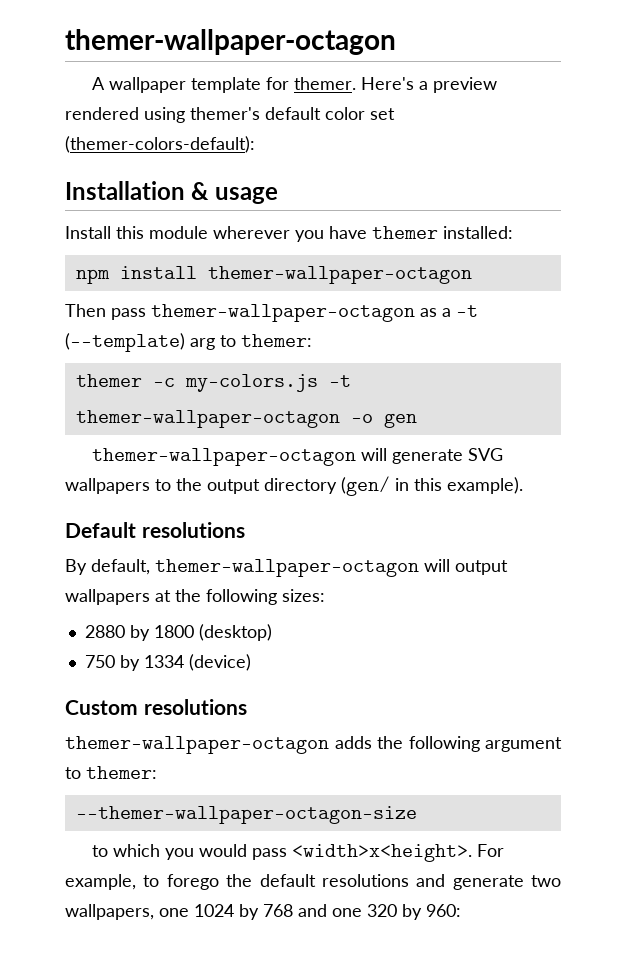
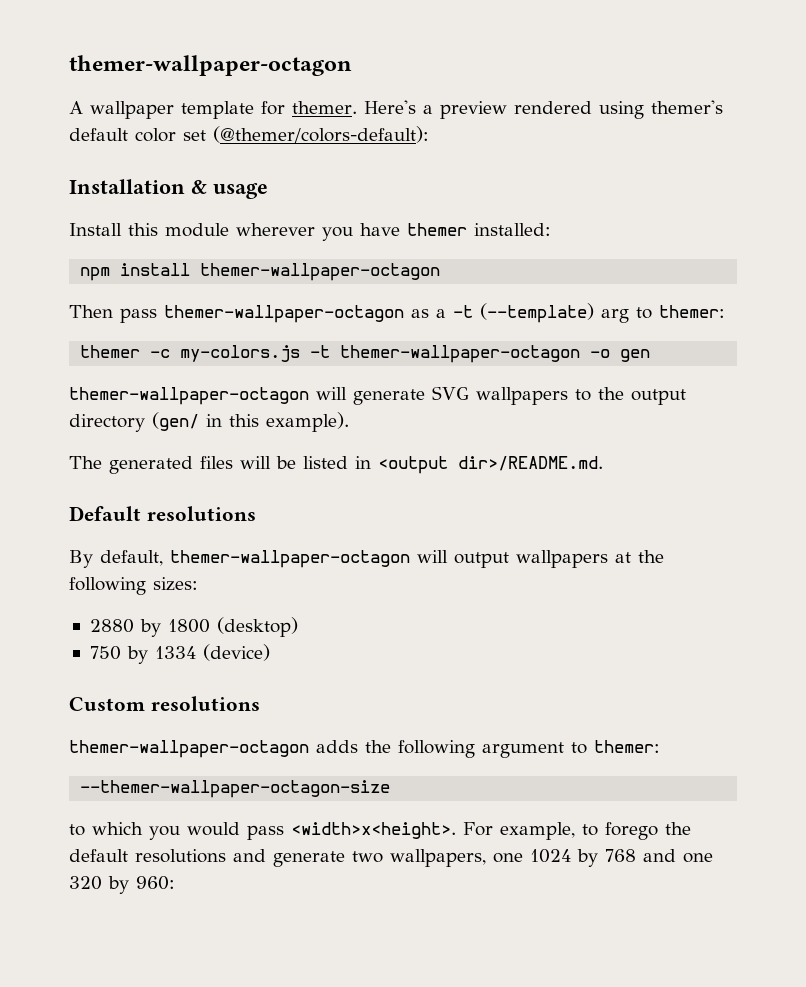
- Here's a preview rendered using themer's default color set (themer-colors-default):
+ Here's a preview rendered using themer's default color set (@themer/colors-default):
+ The generated files will be listed in <output dir>/README.md.

